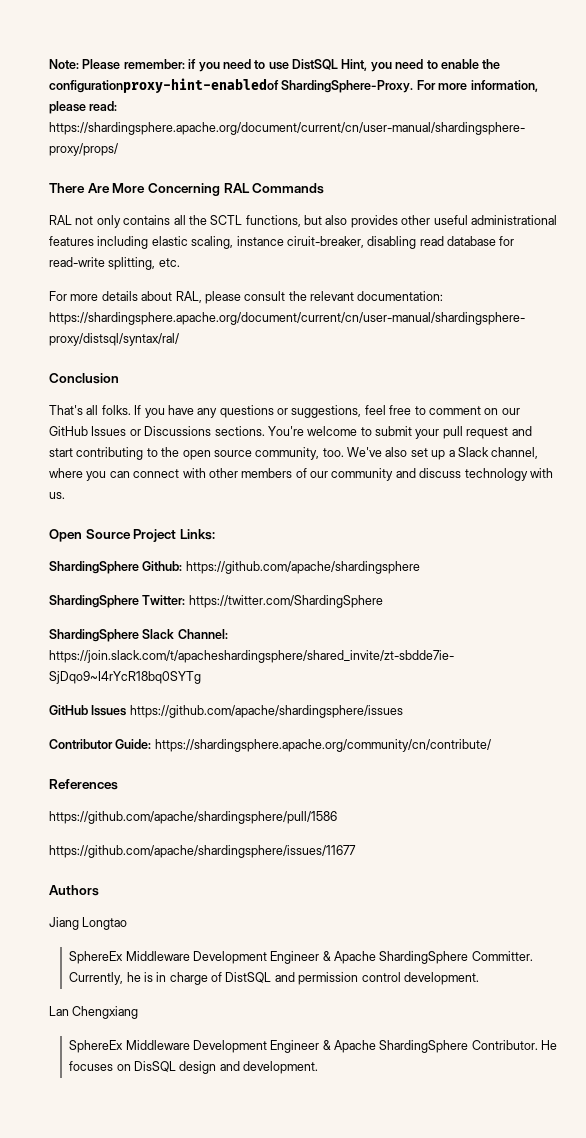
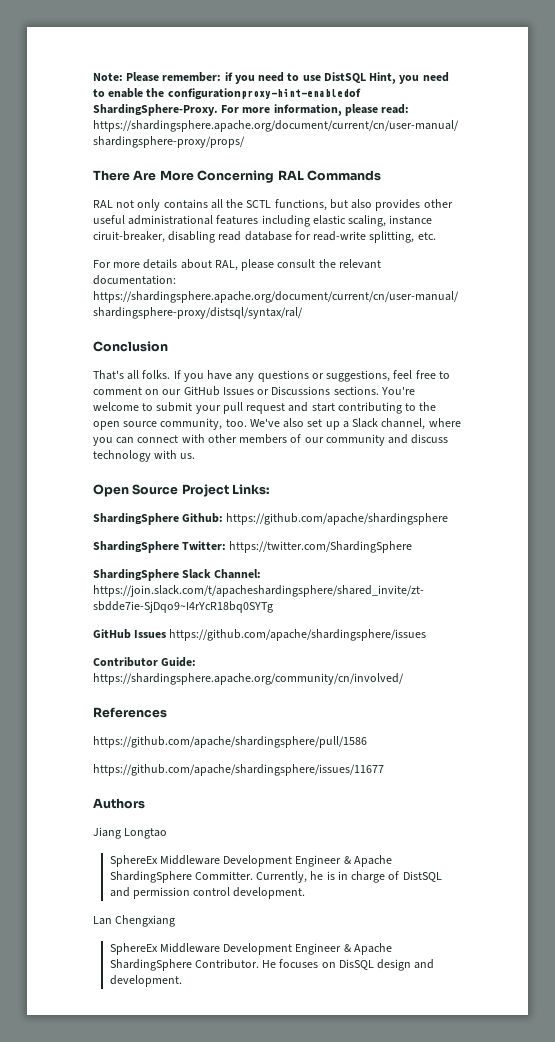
- Contributor Guide: https://shardingsphere.apache.org/community/cn/contribute/
+ Contributor Guide: https://shardingsphere.apache.org/community/cn/involved/

